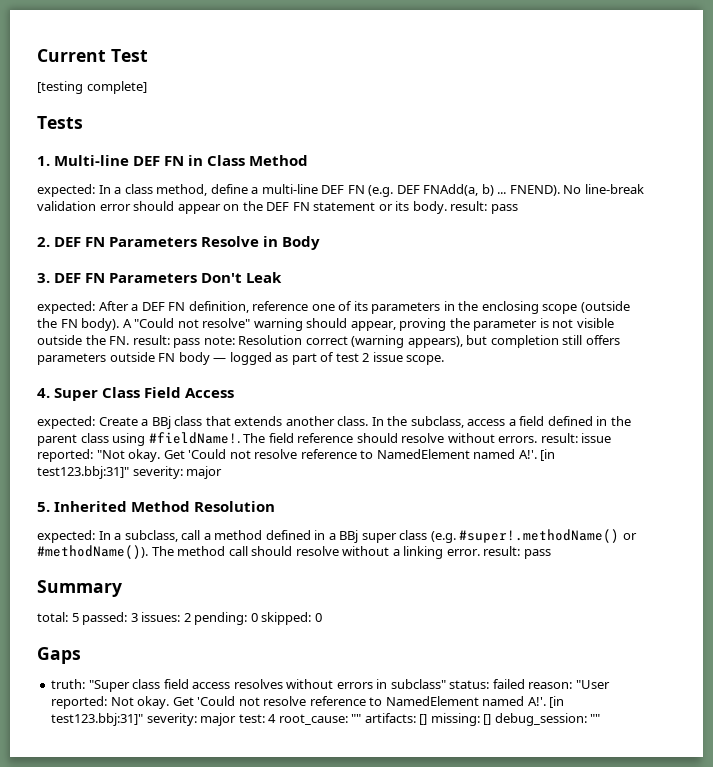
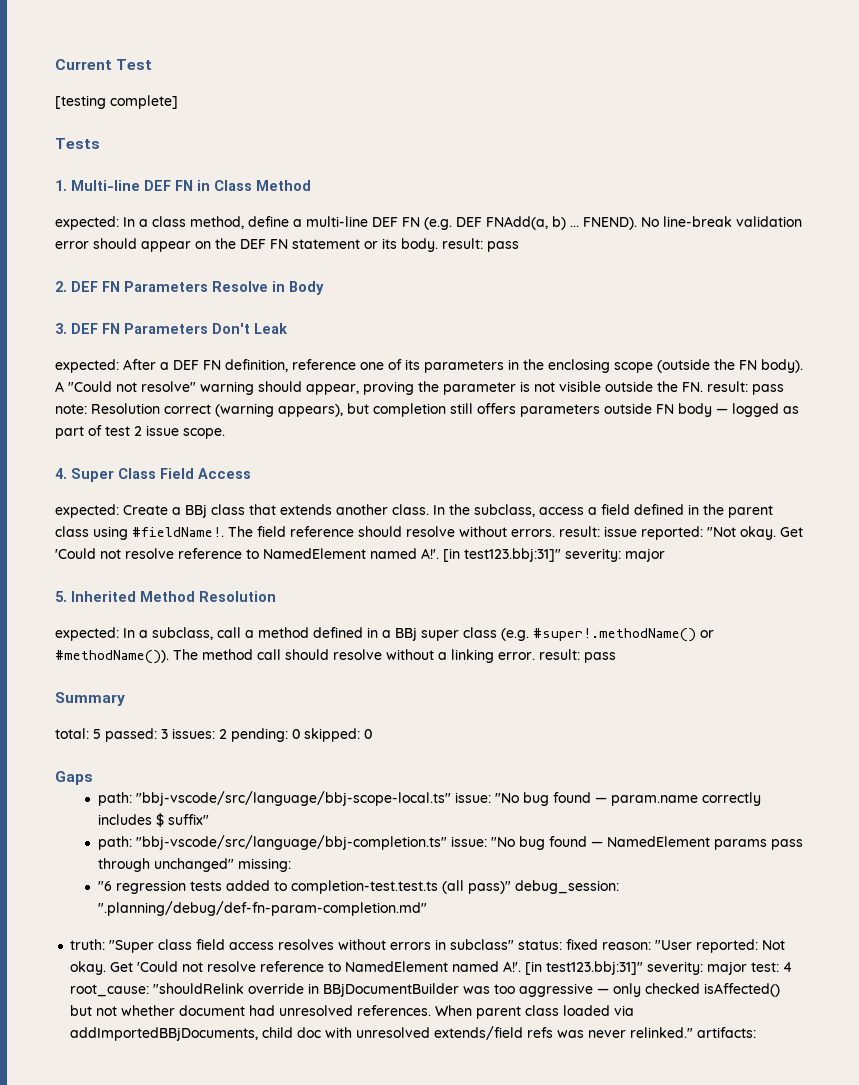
+ path: "bbj-vscode/src/language/bbj-scope-local.ts" issue: "No bug found — param.name correctly includes $ suffix"
+ path: "bbj-vscode/src/language/bbj-completion.ts" issue: "No bug found — NamedElement params pass through unchanged" missing:
+ "6 regression tests added to completion-test.test.ts (all pass)" debug_session: ".planning/debug/def-fn-param-completion.md"
- truth: "Super class field access resolves without errors in subclass" status: failed reason: "User reported: Not okay.
+ truth: "Super class field access resolves without errors in subclass" status: fixed reason: "User reported: Not okay.
- Get 'Could not resolve reference to NamedElement named A!'. [in test123.bbj:31]" severity: major test: 4 root_cause: "" artifacts: [] missing: [] debug_session: ""
+ Get 'Could not resolve reference to NamedElement named A!'. [in test123.bbj:31]" severity: major test: 4 root_cause: "shouldRelink override in BBjDocumentBuilder was too aggressive — only checked isAffected() but not whether document had unresolved references. When parent class loaded via addImportedBBjDocuments, child doc with unresolved extends/field refs was never relinked." artifacts:

